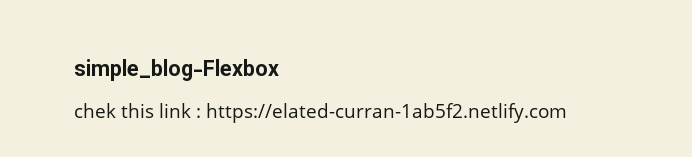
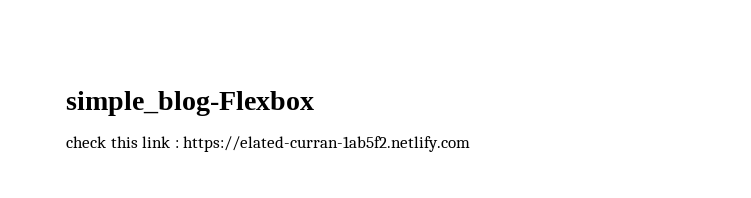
- chek this link : https://elated-curran-1ab5f2.netlify.com
+ check this link : https://elated-curran-1ab5f2.netlify.com

